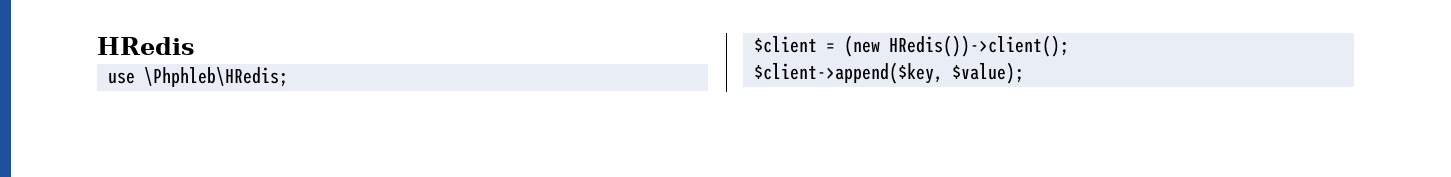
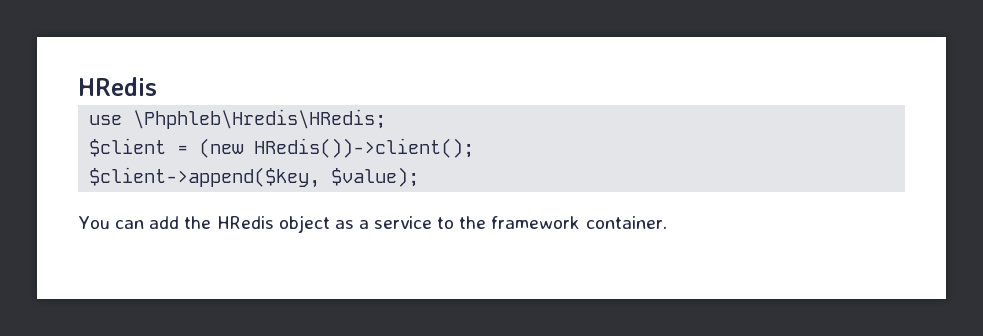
- use \Phphleb\HRedis;
+ use \Phphleb\Hredis\HRedis;
+ You can add the HRedis object as a service to the framework container.

